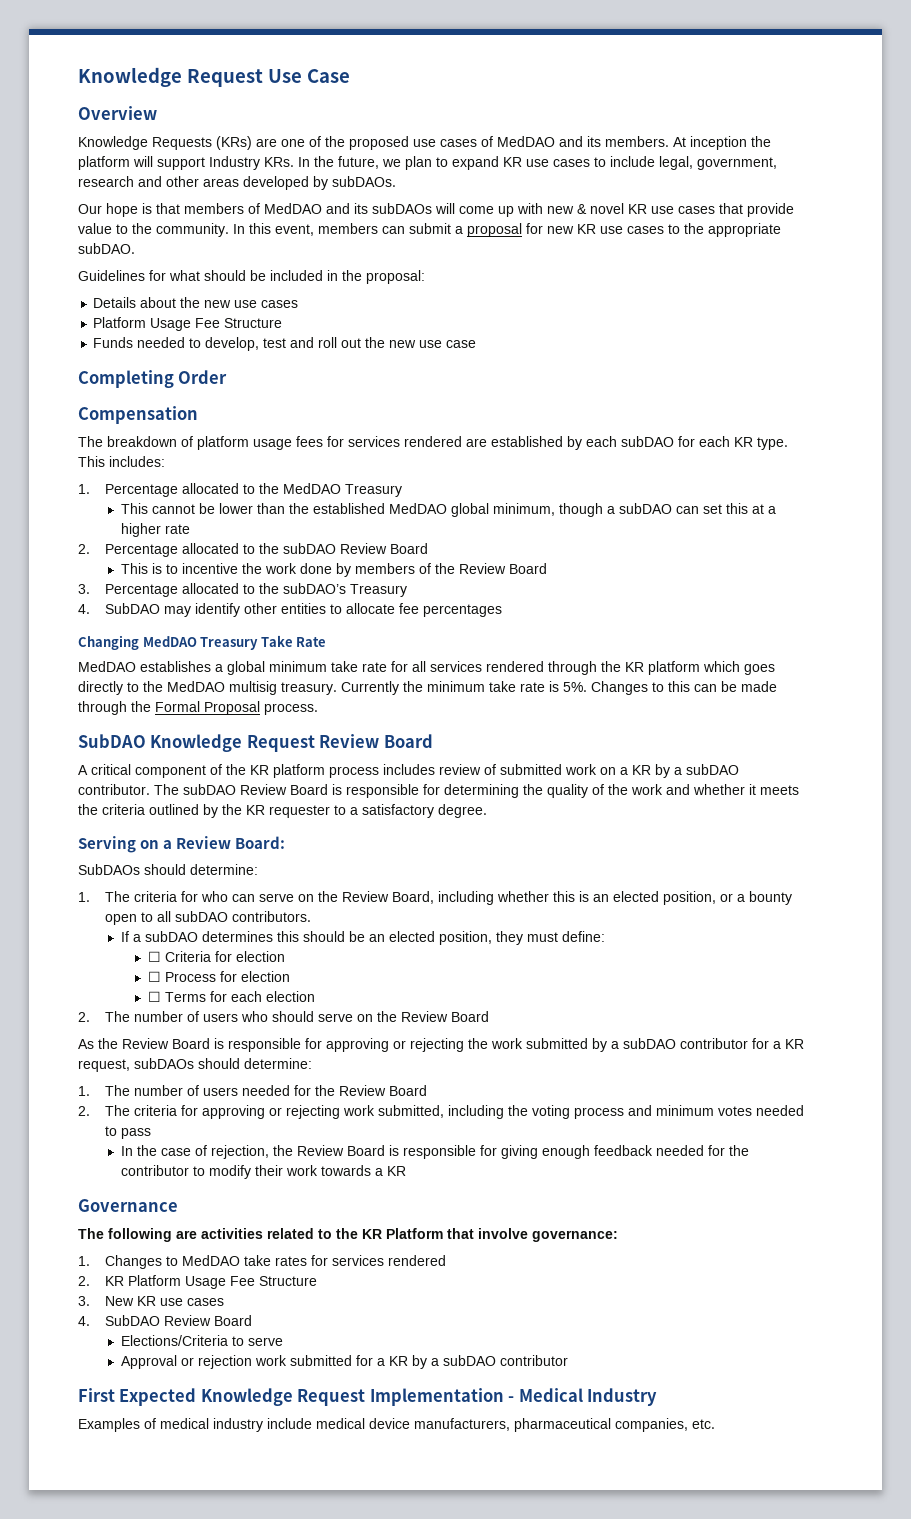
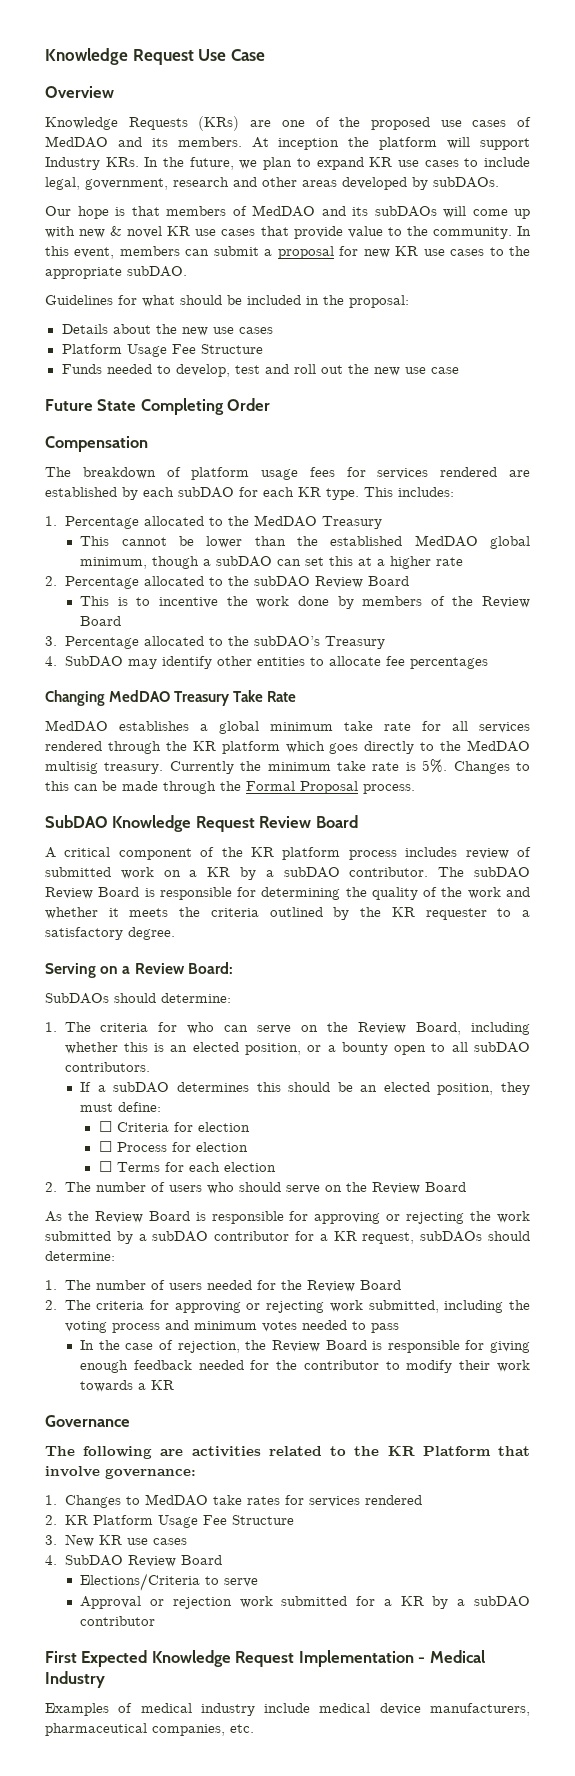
- Completing Order
+ Future State Completing Order

